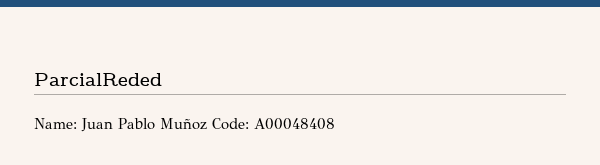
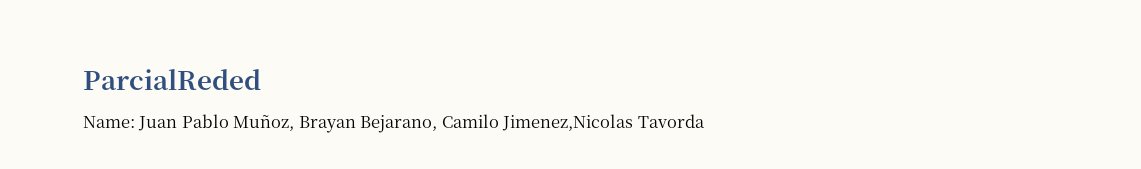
- Name: Juan Pablo Muñoz Code: A00048408
+ Name: Juan Pablo Muñoz, Brayan Bejarano, Camilo Jimenez,Nicolas Tavorda

